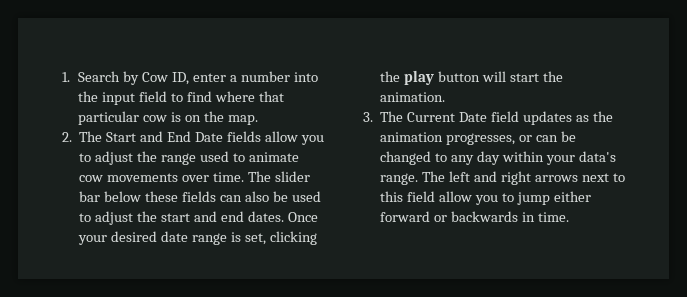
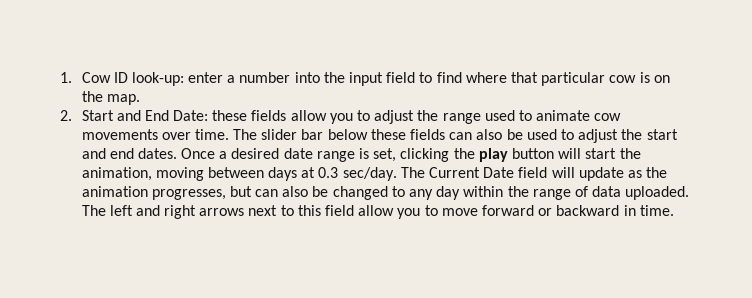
- 1. Search by Cow ID, enter a number into the input field to find where that particular cow is on the map.
+ 1. Cow ID look-up: enter a number into the input field to find where that particular cow is on the map.
- 2. The Start and End Date fields allow you to adjust the range used to animate cow movements over time.
+ 2. Start and End Date: these fields allow you to adjust the range used to animate cow movements over time.
- Once your desired date range is set, clicking the play button will start the animation.
- 3. The Current Date field updates as the animation progresses, or can be changed to any day within your data's range.
+ Once a desired date range is set, clicking the play button will start the animation, moving between days at 0.3 sec/day. The Current Date field will update as the animation progresses, but can also be changed to any day within the range of data uploaded.
- The left and right arrows next to this field allow you to jump either forward or backwards in time.
+ The left and right arrows next to this field allow you to move forward or backward in time.

